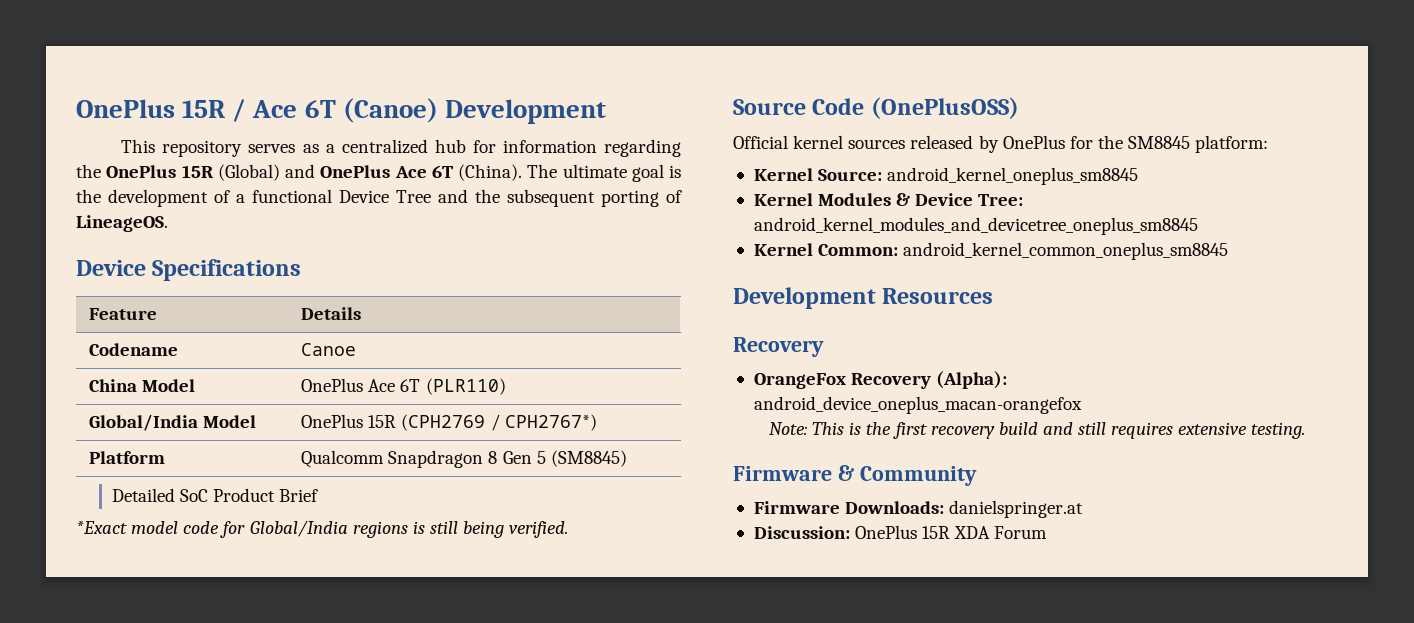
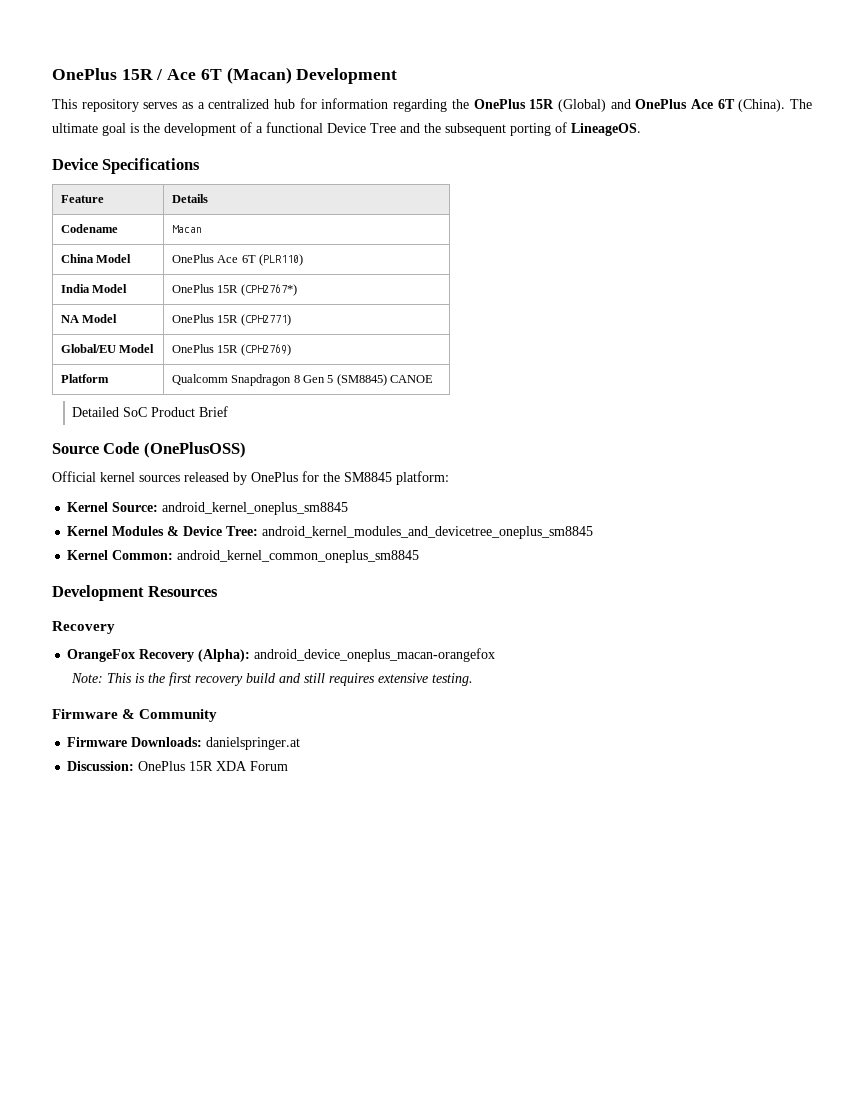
- OnePlus 15R / Ace 6T (Canoe) Development
+ OnePlus 15R / Ace 6T (Macan) Development
- Codename | Canoe
+ Codename | Macan
- Global/India Model | OnePlus 15R (CPH2769 / CPH2767*)
+ India Model | OnePlus 15R (CPH2767*)
+ NA Model | OnePlus 15R (CPH2771)
+ Global/EU Model | OnePlus 15R (CPH2769)
- Platform | Qualcomm Snapdragon 8 Gen 5 (SM8845)
+ Platform | Qualcomm Snapdragon 8 Gen 5 (SM8845) CANOE
- *Exact model code for Global/India regions is still being verified.

